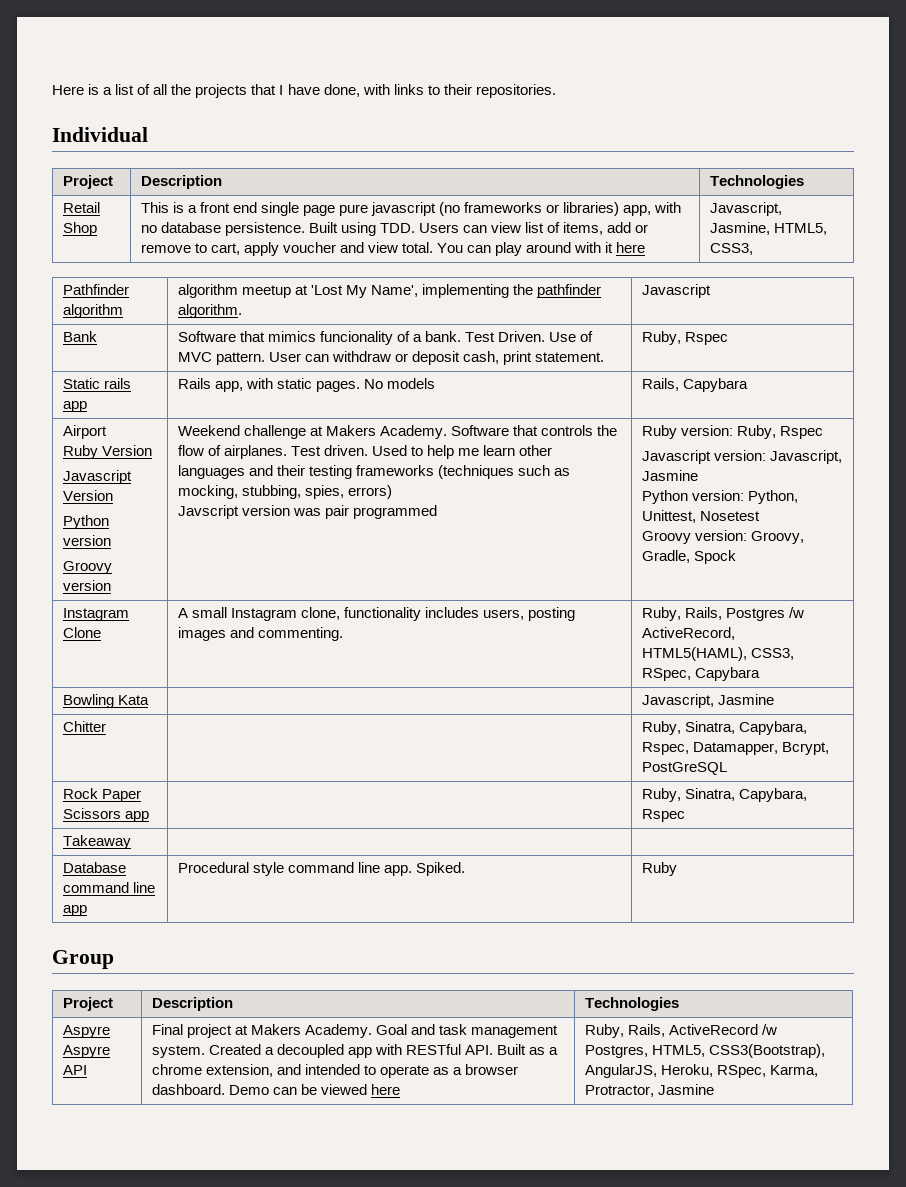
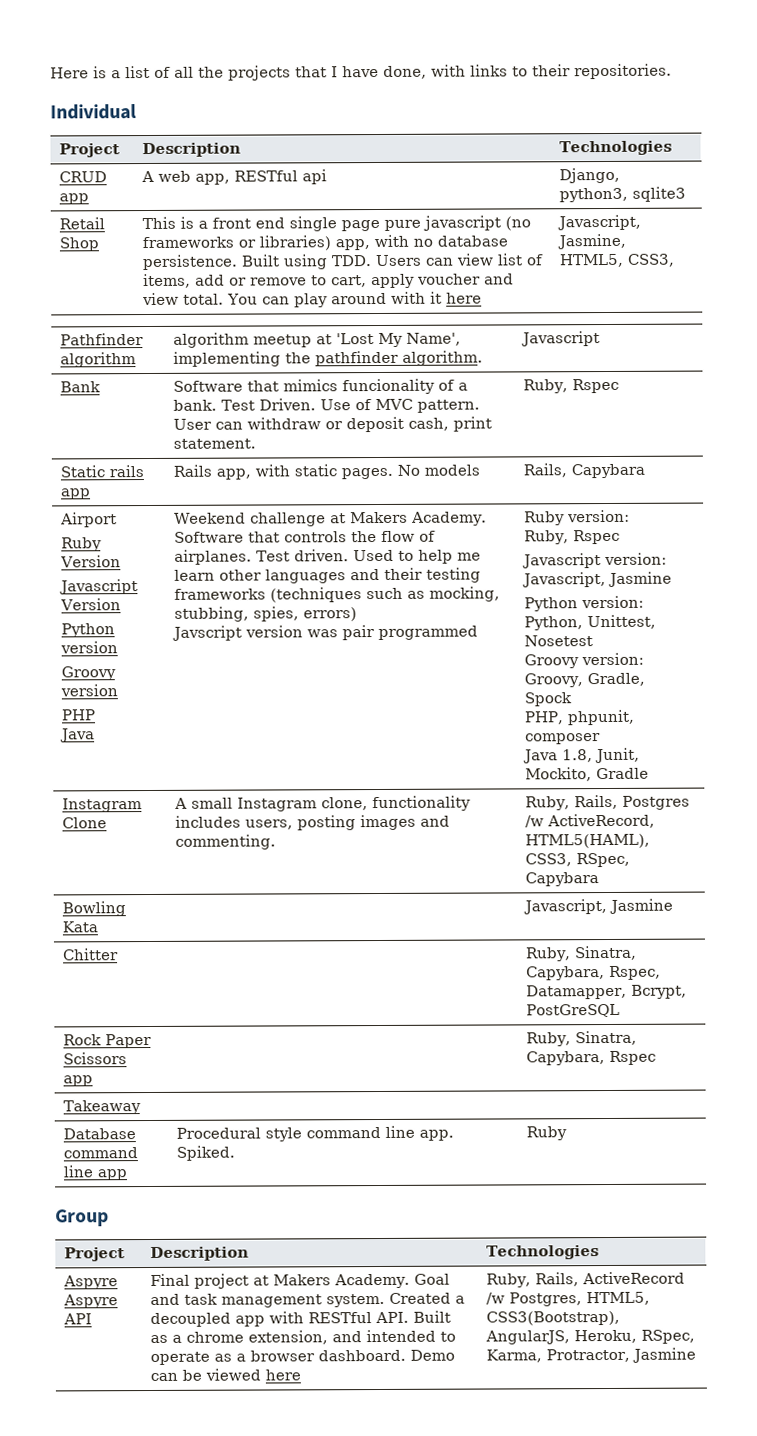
+ CRUD app | A web app, RESTful api | Django, python3, sqlite3
+ PHP
+ Java
- Ruby version: Ruby, Rspec
+ Ruby version:
+ Ruby, Rspec
+ PHP, phpunit, composer
+ Java 1.8, Junit, Mockito, Gradle

